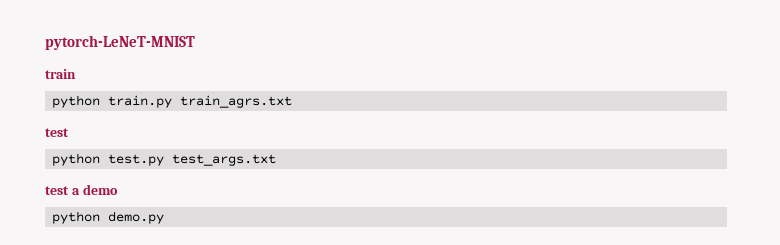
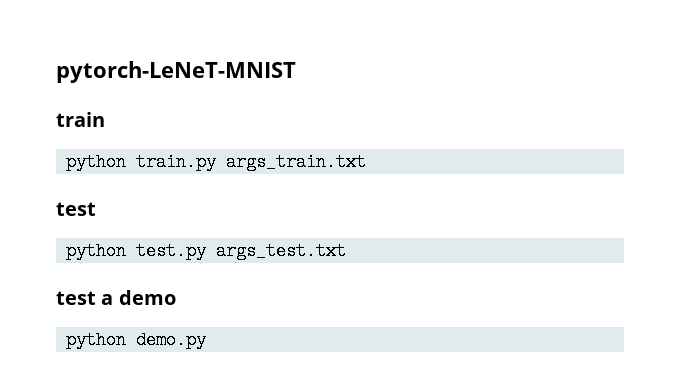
- python train.py train_agrs.txt
+ python train.py args_train.txt
- python test.py test_args.txt
+ python test.py args_test.txt

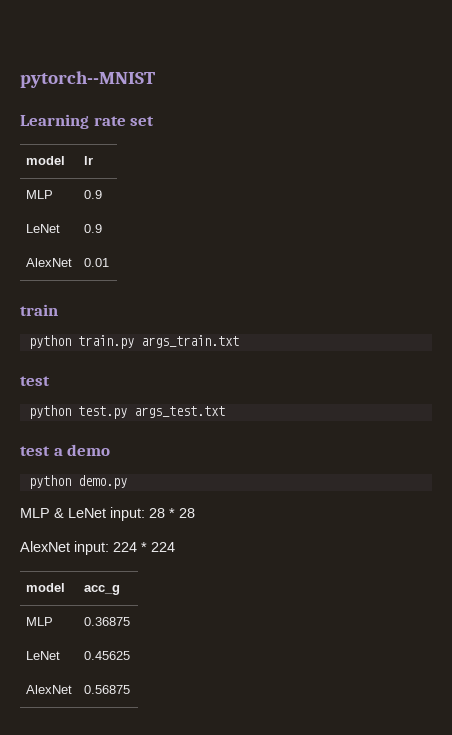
- pytorch-LeNeT-MNIST
+ pytorch--MNIST
+ Learning rate set
+ model | lr
+ MLP | 0.9
+ LeNet | 0.9
+ AlexNet | 0.01
+ MLP & LeNet input: 28 * 28
+ AlexNet input: 224 * 224
+ model | acc_g
+ MLP | 0.36875
+ LeNet | 0.45625
+ AlexNet | 0.56875

